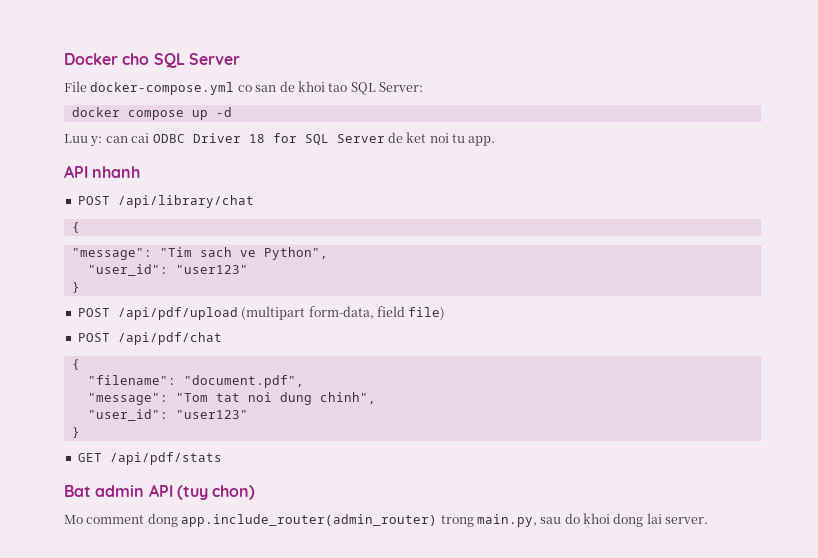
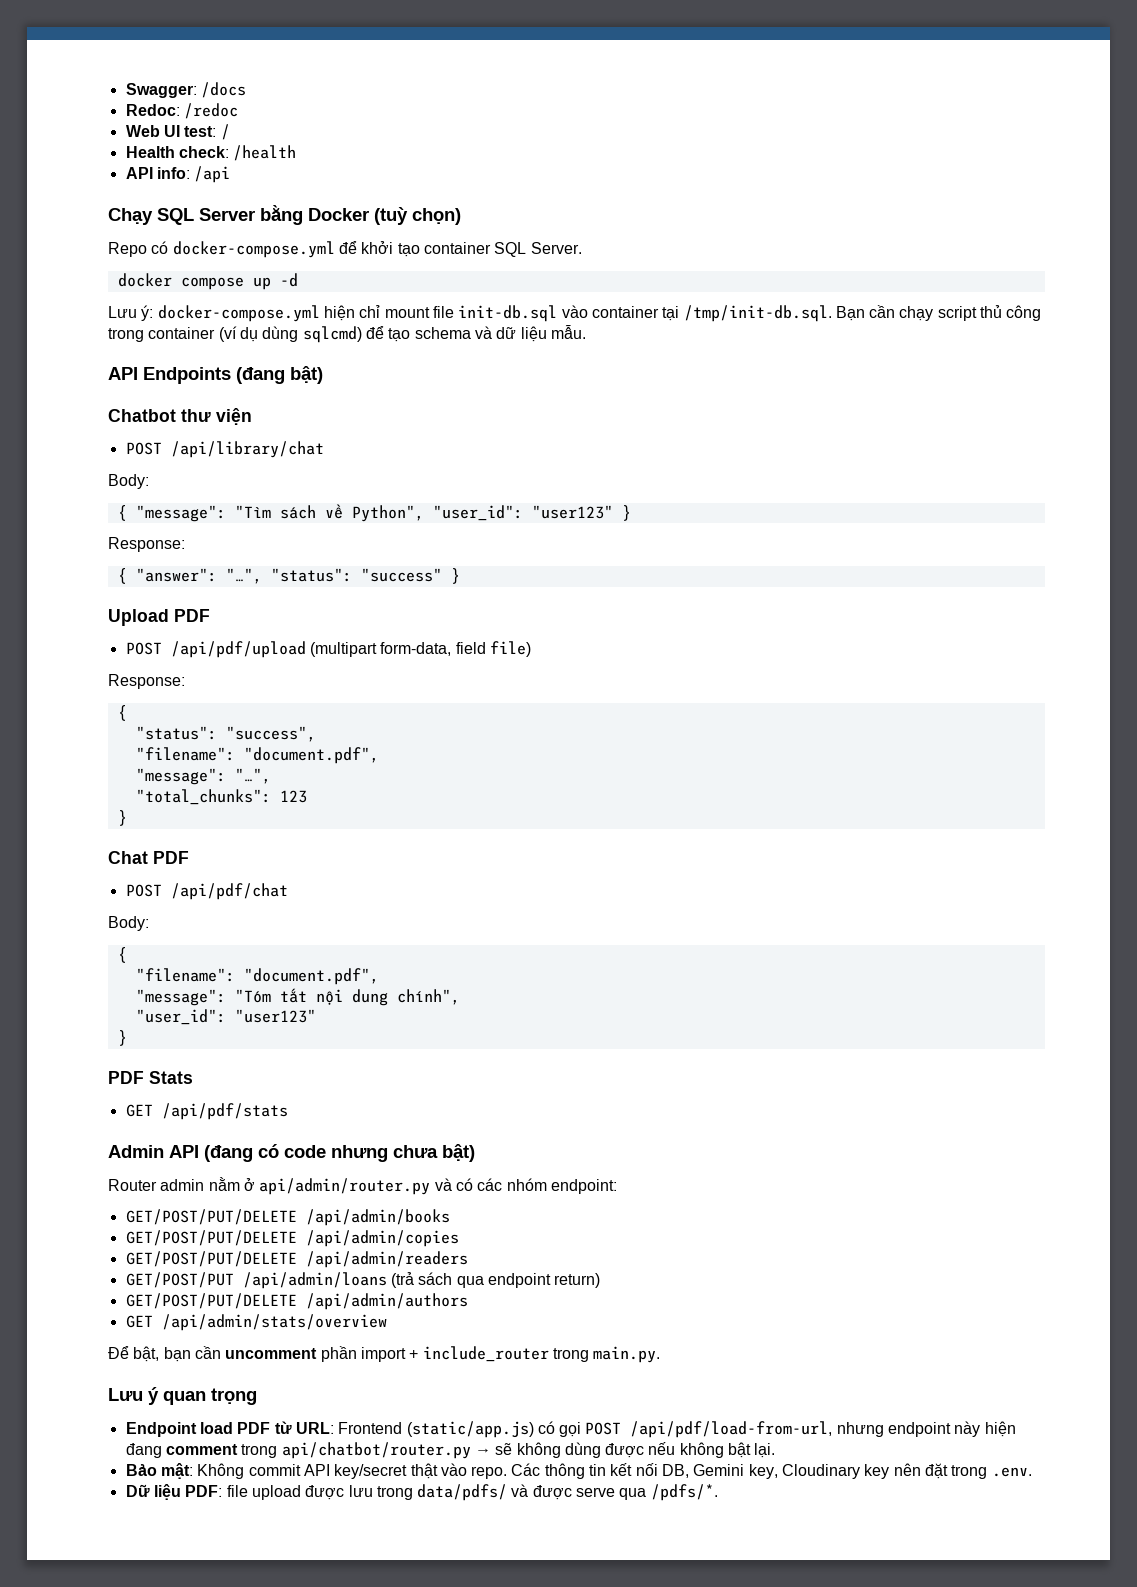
- Docker cho SQL Server
- File docker-compose.yml co san de khoi tao SQL Server:
+ Swagger: /docs
+ Redoc: /redoc
+ Web UI test: /
+ Health check: /health
+ API info: /api
+ Chạy SQL Server bằng Docker (tuỳ chọn)
+ Repo có docker-compose.yml để khởi tạo container SQL Server.
  docker compose up -d
- Luu y: can cai ODBC Driver 18 for SQL Server de ket noi tu app.
- API nhanh
+ Lưu ý: docker-compose.yml hiện chỉ mount file init-db.sql vào container tại /tmp/init-db.sql. Bạn cần chạy script thủ công trong container (ví dụ dùng sqlcmd) để tạo schema và dữ liệu mẫu.
+ API Endpoints (đang bật)
+ Chatbot thư viện
  POST /api/library/chat
- {
- "message": "Tim sach ve Python",
- "user_id": "user123"
- }
+ Body:
+ { "message": "Tìm sách về Python", "user_id": "user123" }
+ Response:
+ { "answer": "…", "status": "success" }
+ Upload PDF
  POST /api/pdf/upload (multipart form-data, field file)
+ Response:
+ {
+ "status": "success",
+ "filename": "document.pdf",
+ "message": "…",
+ "total_chunks": 123
+ }
+ Chat PDF
  POST /api/pdf/chat
+ Body:
- "message": "Tom tat noi dung chinh",
+ "message": "Tóm tắt nội dung chính",
  "user_id": "user123"
  }
+ PDF Stats
- Bat admin API (tuy chon)
- Mo comment dong app.include_router(admin_router) trong main.py, sau do khoi dong lai server.
+ Admin API (đang có code nhưng chưa bật)
+ Router admin nằm ở api/admin/router.py và có các nhóm endpoint:
+ GET/POST/PUT/DELETE /api/admin/books
+ GET/POST/PUT/DELETE /api/admin/copies
+ GET/POST/PUT/DELETE /api/admin/readers
+ GET/POST/PUT /api/admin/loans (trả sách qua endpoint return)
+ GET/POST/PUT/DELETE /api/admin/authors
+ GET /api/admin/stats/overview
+ Để bật, bạn cần uncomment phần import + include_router trong main.py.
+ Lưu ý quan trọng
+ Endpoint load PDF từ URL: Frontend (static/app.js) có gọi POST /api/pdf/load-from-url, nhưng endpoint này hiện đang comment trong api/chatbot/router.py → sẽ không dùng được nếu không bật lại.
+ Bảo mật: Không commit API key/secret thật vào repo. Các thông tin kết nối DB, Gemini key, Cloudinary key nên đặt trong .env.
+ Dữ liệu PDF: file upload được lưu trong data/pdfs/ và được serve qua /pdfs/*.

